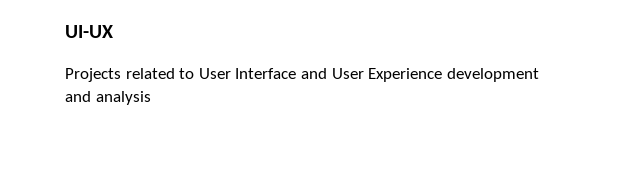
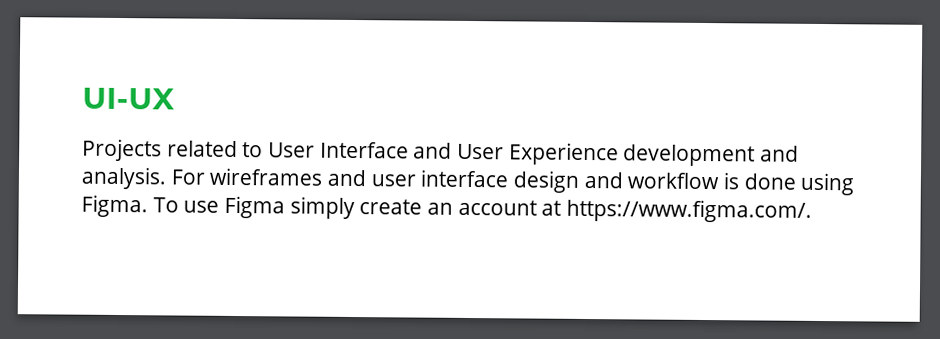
- Projects related to User Interface and User Experience development and analysis
+ Projects related to User Interface and User Experience development and analysis. For wireframes and user interface design and workflow is done using Figma. To use Figma simply create an account at https://www.figma.com/.

